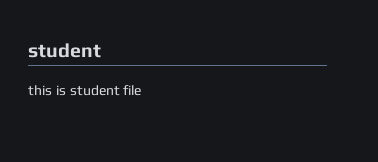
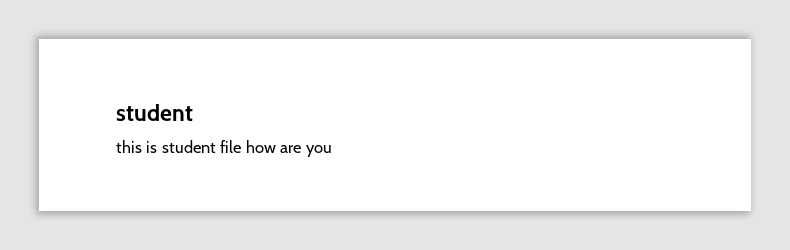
- this is student file
+ this is student file how are you

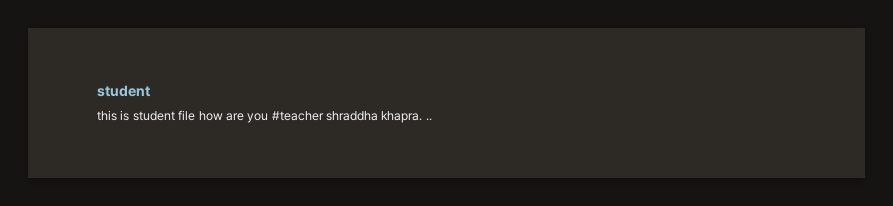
- this is student file how are you
+ this is student file how are you #teacher shraddha khapra. ..

